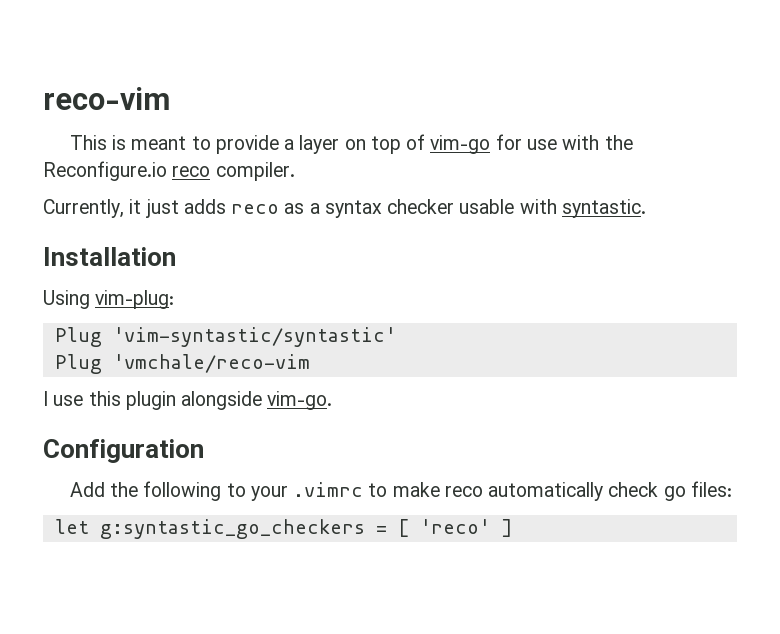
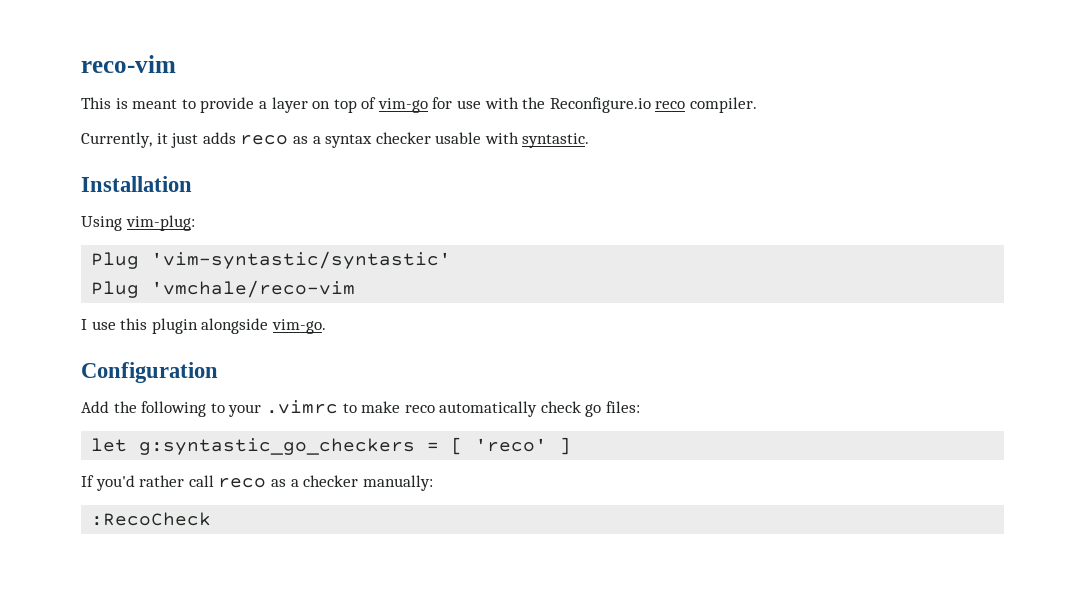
+ If you'd rather call reco as a checker manually:
+ :RecoCheck

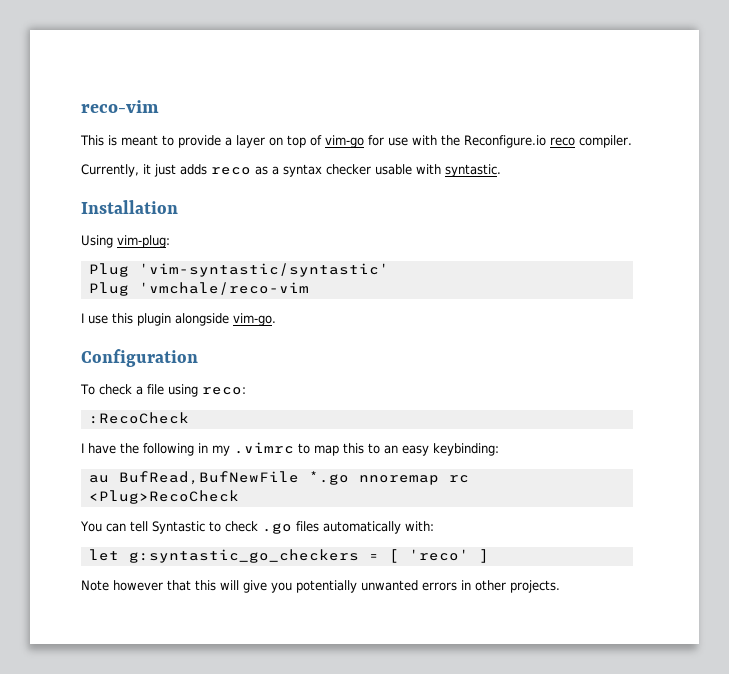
- Add the following to your .vimrc to make reco automatically check go files:
+ To check a file using reco:
+ :RecoCheck
+ I have the following in my .vimrc to map this to an easy keybinding:
+ au BufRead,BufNewFile *.go nnoremap rc <Plug>RecoCheck
+ You can tell Syntastic to check .go files automatically with:
- If you'd rather call reco as a checker manually:
- :RecoCheck
+ Note however that this will give you potentially unwanted errors in other projects.

